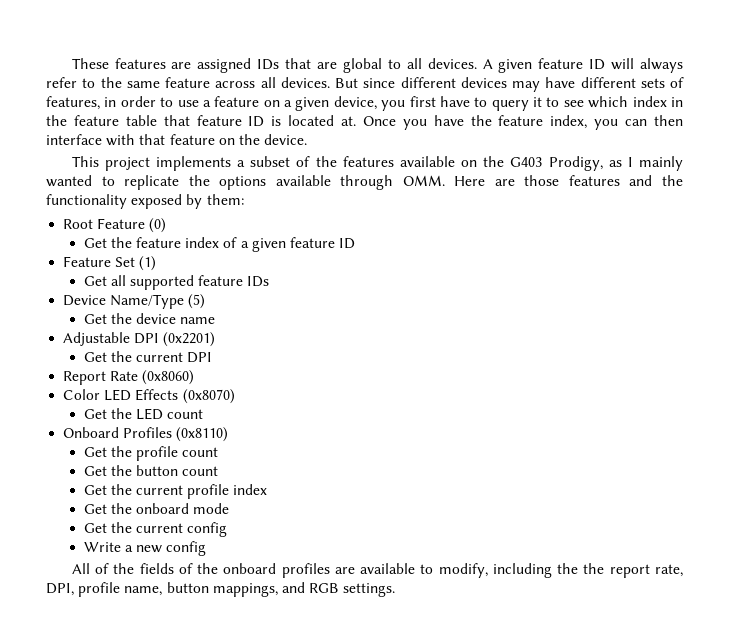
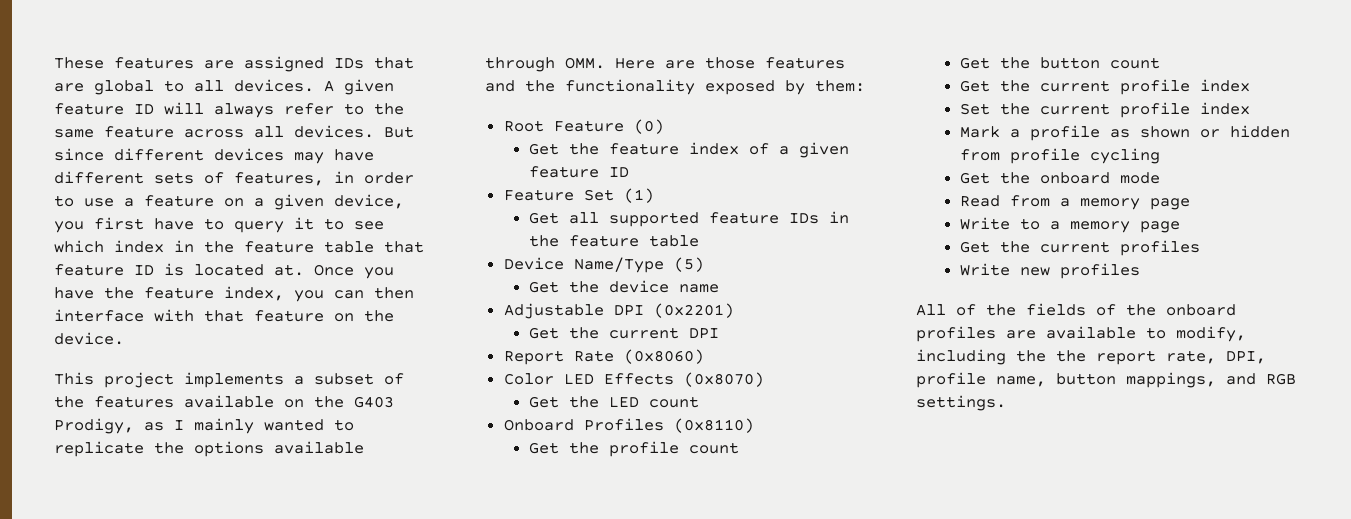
- Get all supported feature IDs
+ Get all supported feature IDs in the feature table
+ Set the current profile index
+ Mark a profile as shown or hidden from profile cycling
  Get the onboard mode
- Get the current config
- Write a new config
+ Read from a memory page
+ Write to a memory page
+ Get the current profiles
+ Write new profiles

